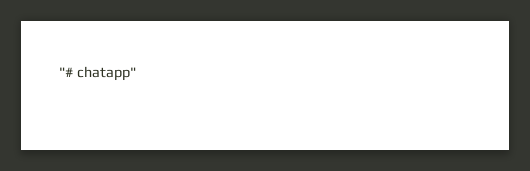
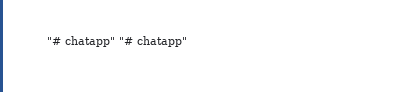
- "# chatapp"
+ "# chatapp" "# chatapp"

